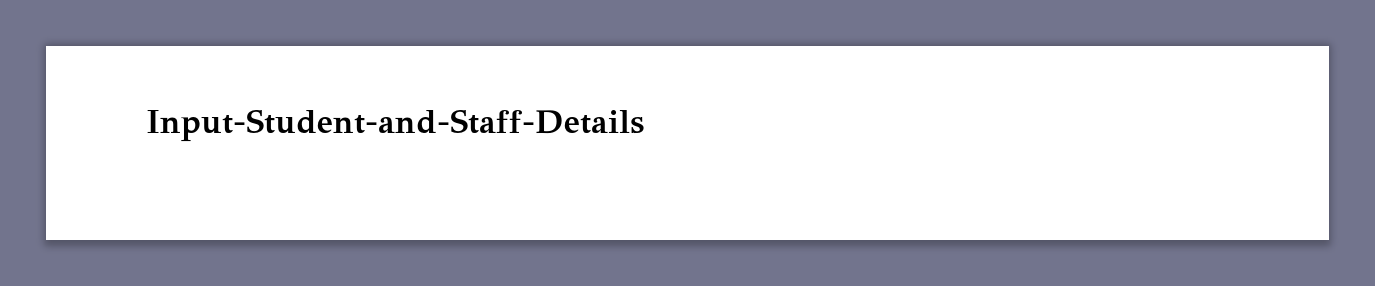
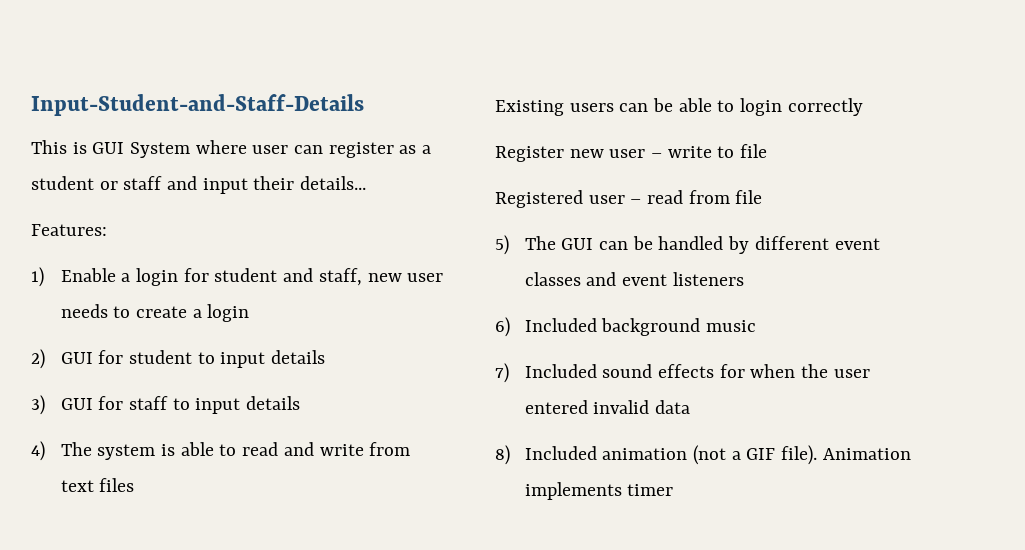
+ This is GUI System where user can register as a student or staff and input their details...
+ Features:
+ 1) Enable a login for student and staff, new user needs to create a login
+ 2) GUI for student to input details
+ 3) GUI for staff to input details
+ 4) The system is able to read and write from text files
+ Existing users can be able to login correctly
+ Register new user – write to file
+ Registered user – read from file
+ 5) The GUI can be handled by different event classes and event listeners
+ 6) Included background music
+ 7) Included sound effects for when the user entered invalid data
+ 8) Included animation (not a GIF file). Animation implements timer

